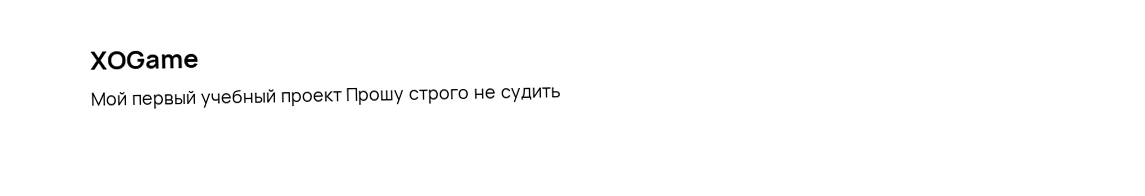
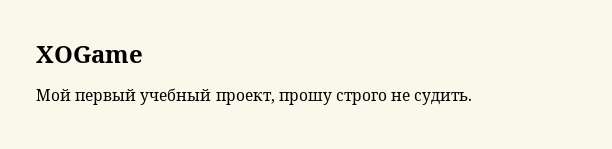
- Мой первый учебный проект Прошу строго не судить
+ Мой первый учебный проект, прошу строго не судить.

